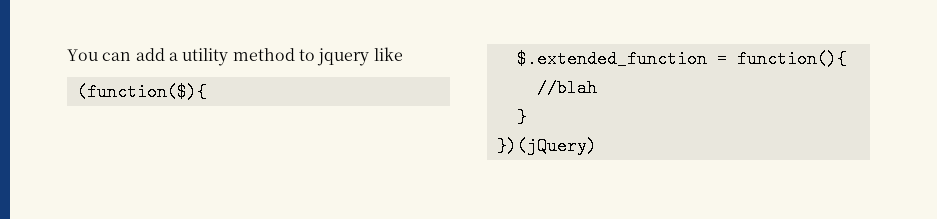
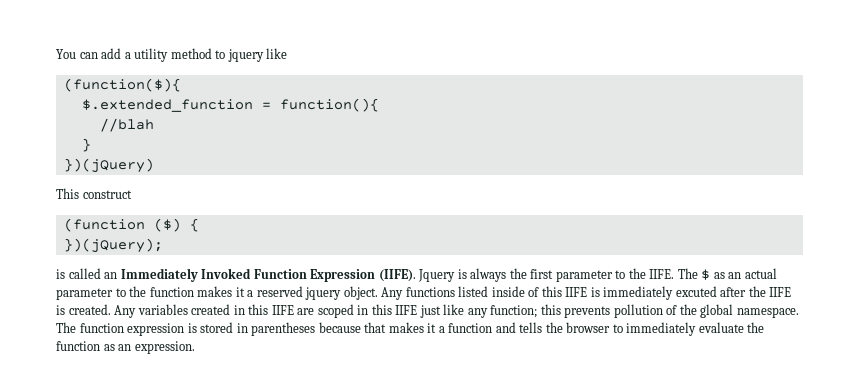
+ This construct
+ (function ($) {
+ })(jQuery);
+ is called an Immediately Invoked Function Expression (IIFE). Jquery is always the first parameter to the IIFE. The $ as an actual parameter to the function makes it a reserved jquery object. Any functions listed inside of this IIFE is immediately excuted after the IIFE is created. Any variables created in this IIFE are scoped in this IIFE just like any function; this prevents pollution of the global namespace. The function expression is stored in parentheses because that makes it a function and tells the browser to immediately evaluate the function as an expression.

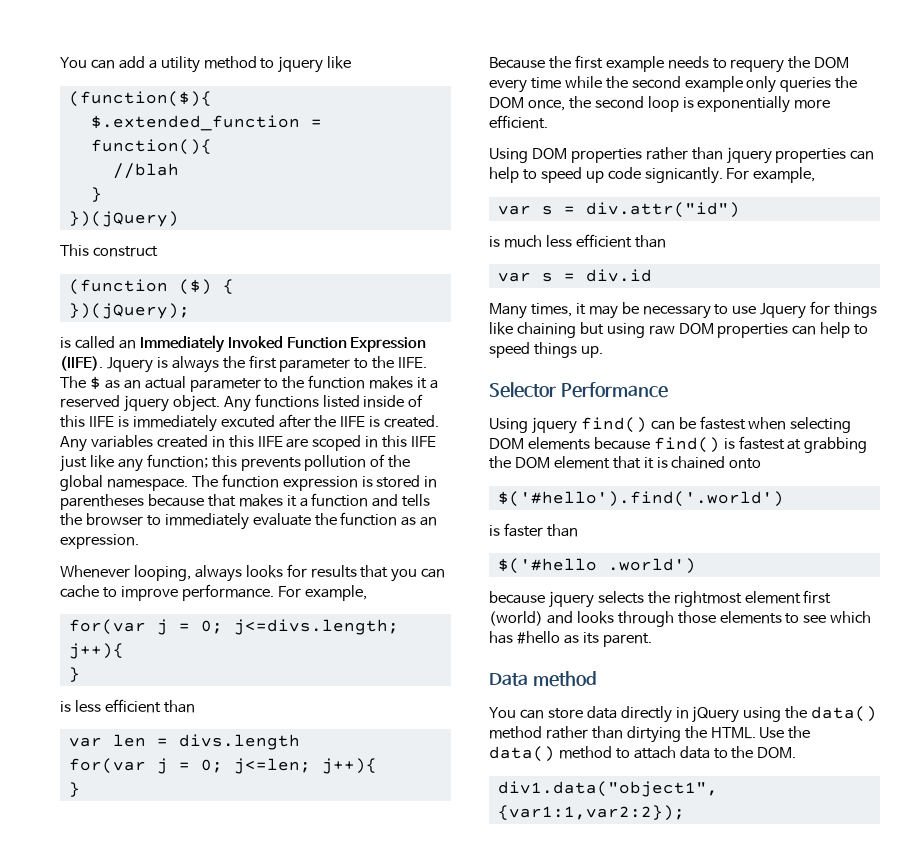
+ Whenever looping, always looks for results that you can cache to improve performance. For example,
+ for(var j = 0; j<=divs.length; j++){
+ }
+ is less efficient than
+ var len = divs.length
+ for(var j = 0; j<=len; j++){
+ }
+ Because the first example needs to requery the DOM every time while the second example only queries the DOM once, the second loop is exponentially more efficient.
+ Using DOM properties rather than jquery properties can help to speed up code signicantly. For example,
+ var s = div.attr("id")
+ is much less efficient than
+ var s = div.id
+ Many times, it may be necessary to use Jquery for things like chaining but using raw DOM properties can help to speed things up.
+ Selector Performance
+ Using jquery find() can be fastest when selecting DOM elements because find() is fastest at grabbing the DOM element that it is chained onto
+ $('#hello').find('.world')
+ is faster than
+ $('#hello .world')
+ because jquery selects the rightmost element first (world) and looks through those elements to see which has #hello as its parent.
+ Data method
+ You can store data directly in jQuery using the data() method rather than dirtying the HTML. Use the data() method to attach data to the DOM.
+ div1.data("object1", {var1:1,var2:2});

